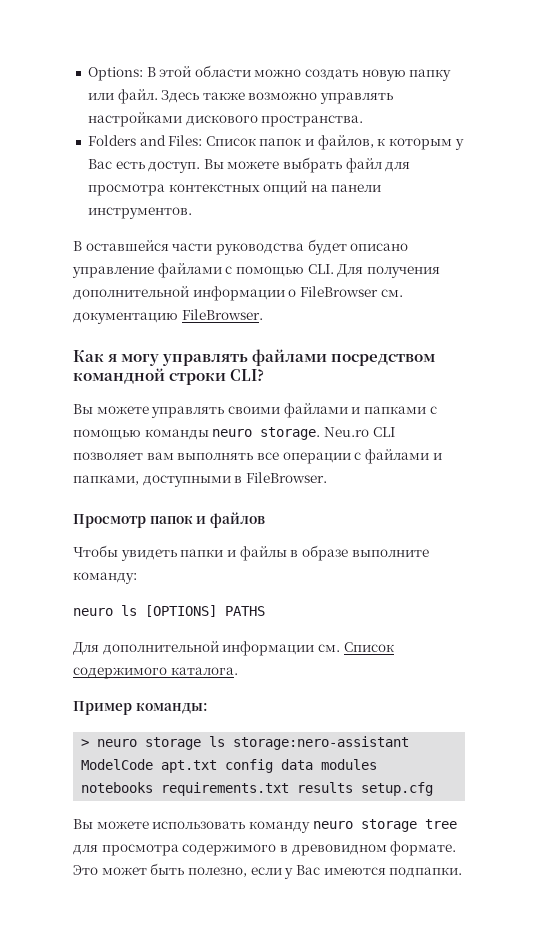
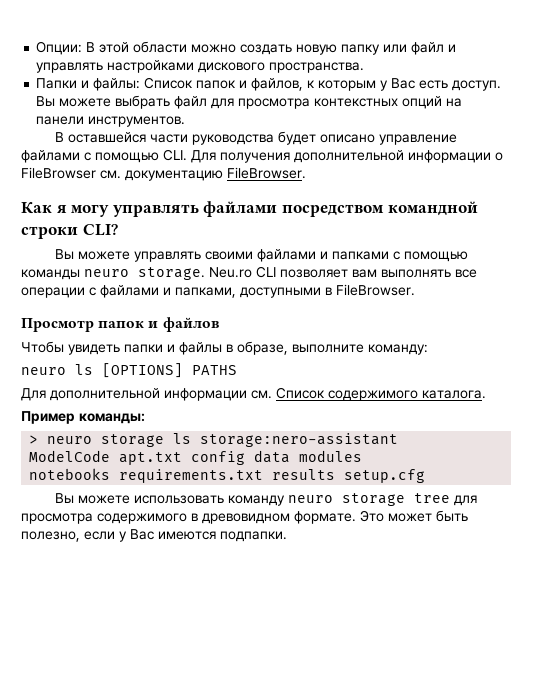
- Options: В этой области можно создать новую папку или файл. Здесь также возможно управлять настройками дискового пространства.
+ Опции: В этой области можно создать новую папку или файл и управлять настройками дискового пространства.
- Folders and Files: Список папок и файлов, к которым у Вас есть доступ.
+ Папки и файлы: Список папок и файлов, к которым у Вас есть доступ.
- Чтобы увидеть папки и файлы в образе выполните команду:
+ Чтобы увидеть папки и файлы в образе, выполните команду:

